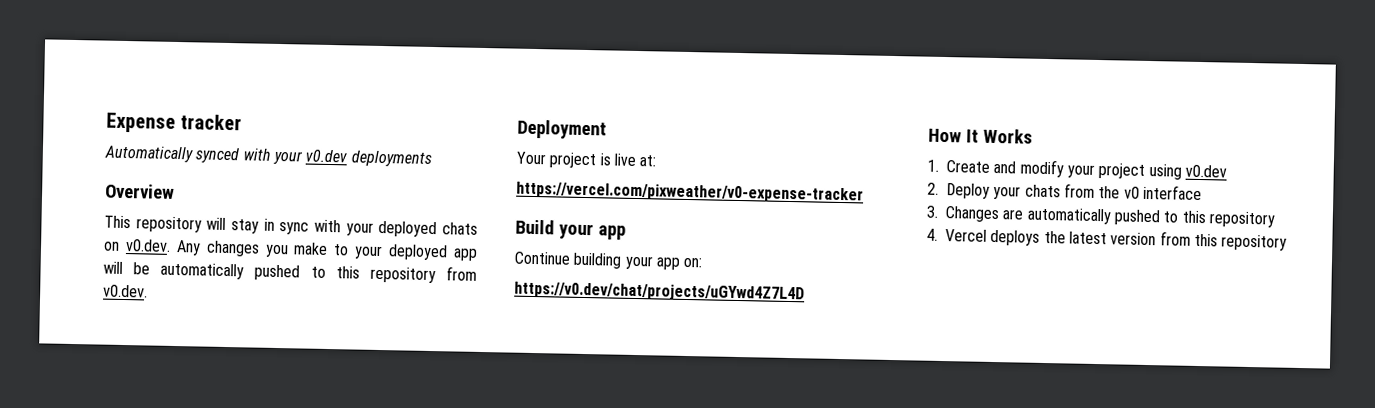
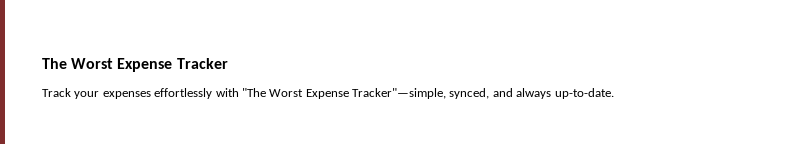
- Expense tracker
- Automatically synced with your v0.dev deployments
- Overview
- This repository will stay in sync with your deployed chats on v0.dev. Any changes you make to your deployed app will be automatically pushed to this repository from v0.dev.
- Deployment
- Your project is live at:
- https://vercel.com/pixweather/v0-expense-tracker
- Build your app
- Continue building your app on:
- https://v0.dev/chat/projects/uGYwd4Z7L4D
- How It Works
- 1. Create and modify your project using v0.dev
- 2. Deploy your chats from the v0 interface
- 3. Changes are automatically pushed to this repository
- 4. Vercel deploys the latest version from this repository
+ The Worst Expense Tracker
+ Track your expenses effortlessly with "The Worst Expense Tracker"—simple, synced, and always up-to-date.

